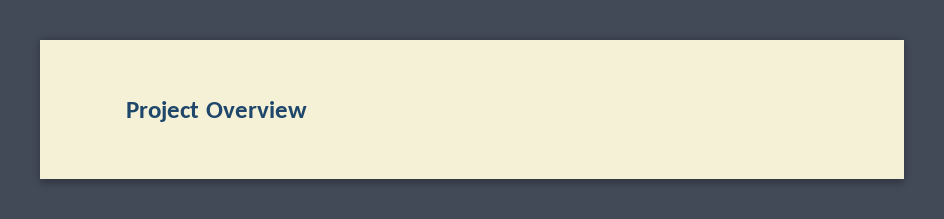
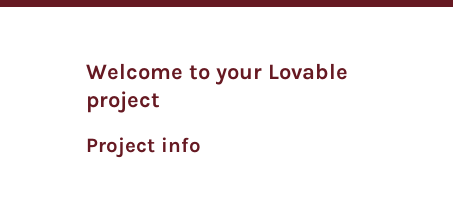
- Project Overview
+ Welcome to your Lovable project
+ Project info

